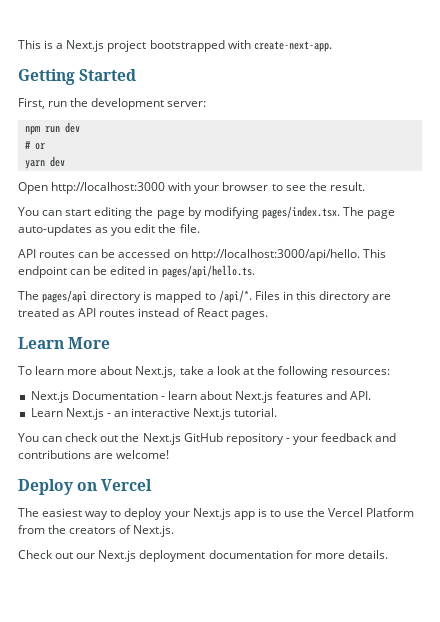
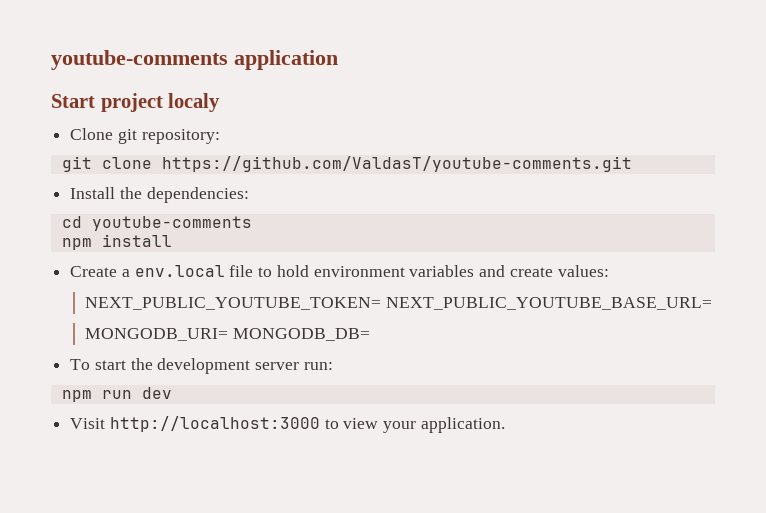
- This is a Next.js project bootstrapped with create-next-app.
- Getting Started
- First, run the development server:
+ youtube-comments application
+ Start project localy
+ Clone git repository:
+ git clone https://github.com/ValdasT/youtube-comments.git
+ Install the dependencies:
+ cd youtube-comments
+ npm install
+ Create a env.local file to hold environment variables and create values:
+ NEXT_PUBLIC_YOUTUBE_TOKEN= NEXT_PUBLIC_YOUTUBE_BASE_URL=
+ MONGODB_URI= MONGODB_DB=
+ To start the development server run:
  npm run dev
- # or
- yarn dev
- Open http://localhost:3000 with your browser to see the result.
- You can start editing the page by modifying pages/index.tsx. The page auto-updates as you edit the file.
- API routes can be accessed on http://localhost:3000/api/hello. This endpoint can be edited in pages/api/hello.ts.
- The pages/api directory is mapped to /api/*. Files in this directory are treated as API routes instead of React pages.
- Learn More
- To learn more about Next.js, take a look at the following resources:
- Next.js Documentation - learn about Next.js features and API.
- Learn Next.js - an interactive Next.js tutorial.
- You can check out the Next.js GitHub repository - your feedback and contributions are welcome!
- Deploy on Vercel
- The easiest way to deploy your Next.js app is to use the Vercel Platform from the creators of Next.js.
- Check out our Next.js deployment documentation for more details.
+ Visit http://localhost:3000 to view your application.

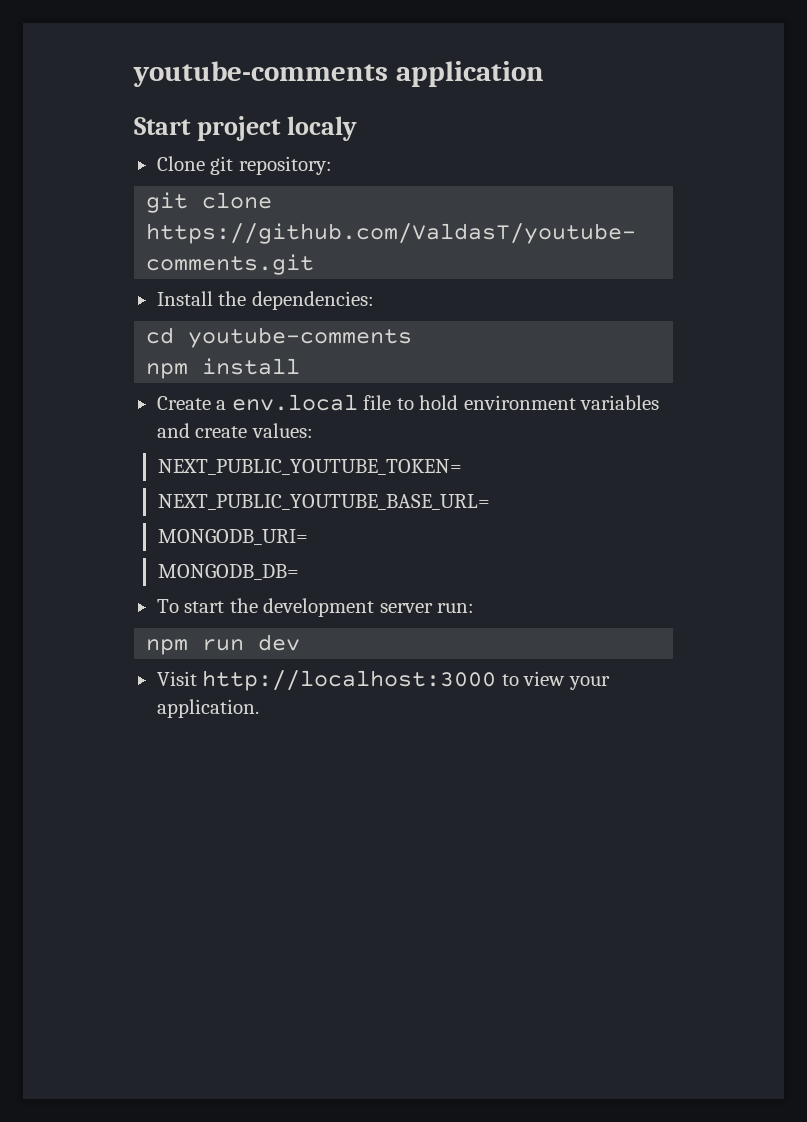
- NEXT_PUBLIC_YOUTUBE_TOKEN= NEXT_PUBLIC_YOUTUBE_BASE_URL=
+ NEXT_PUBLIC_YOUTUBE_TOKEN=
+ NEXT_PUBLIC_YOUTUBE_BASE_URL=
- MONGODB_URI= MONGODB_DB=
+ MONGODB_URI=
+ MONGODB_DB=

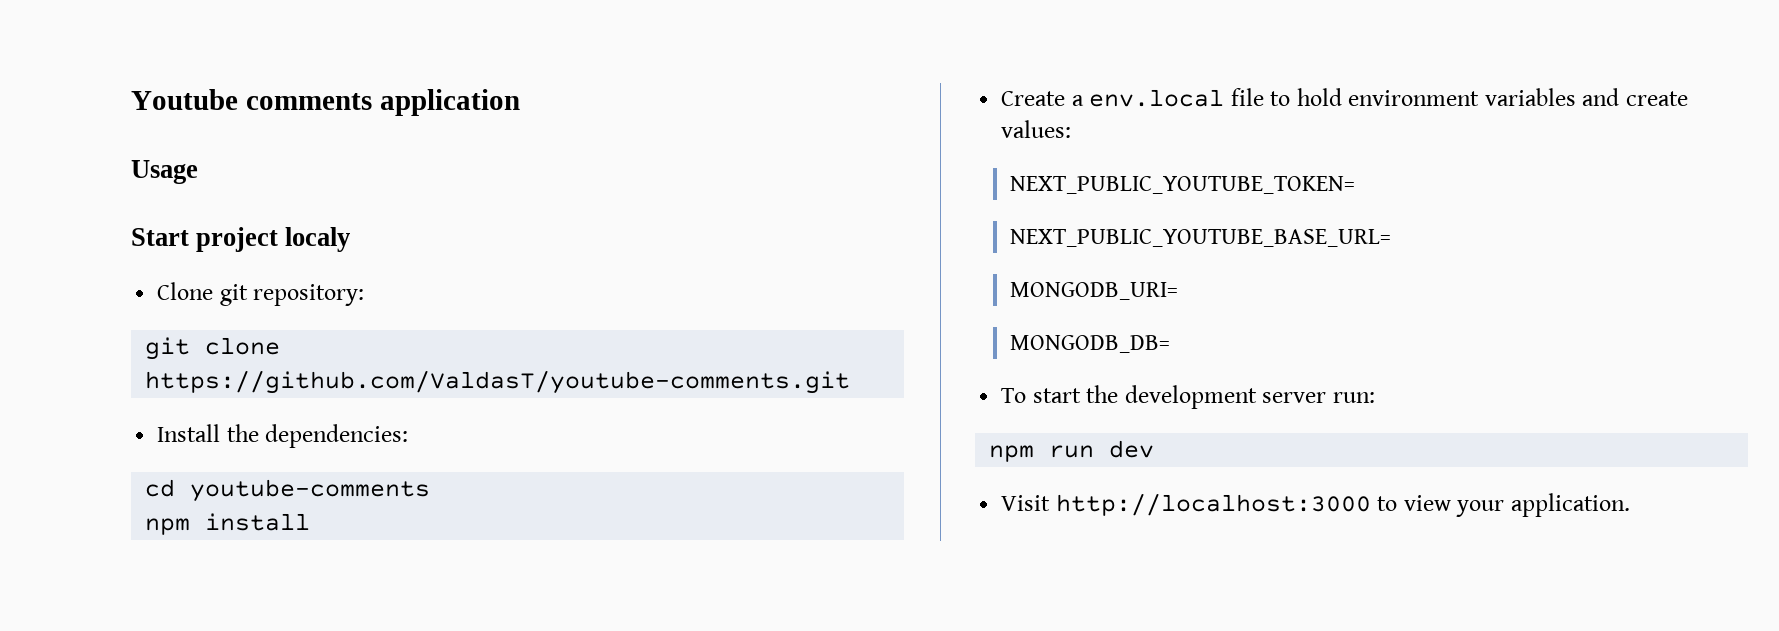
- youtube-comments application
+ Youtube comments application
+ Usage

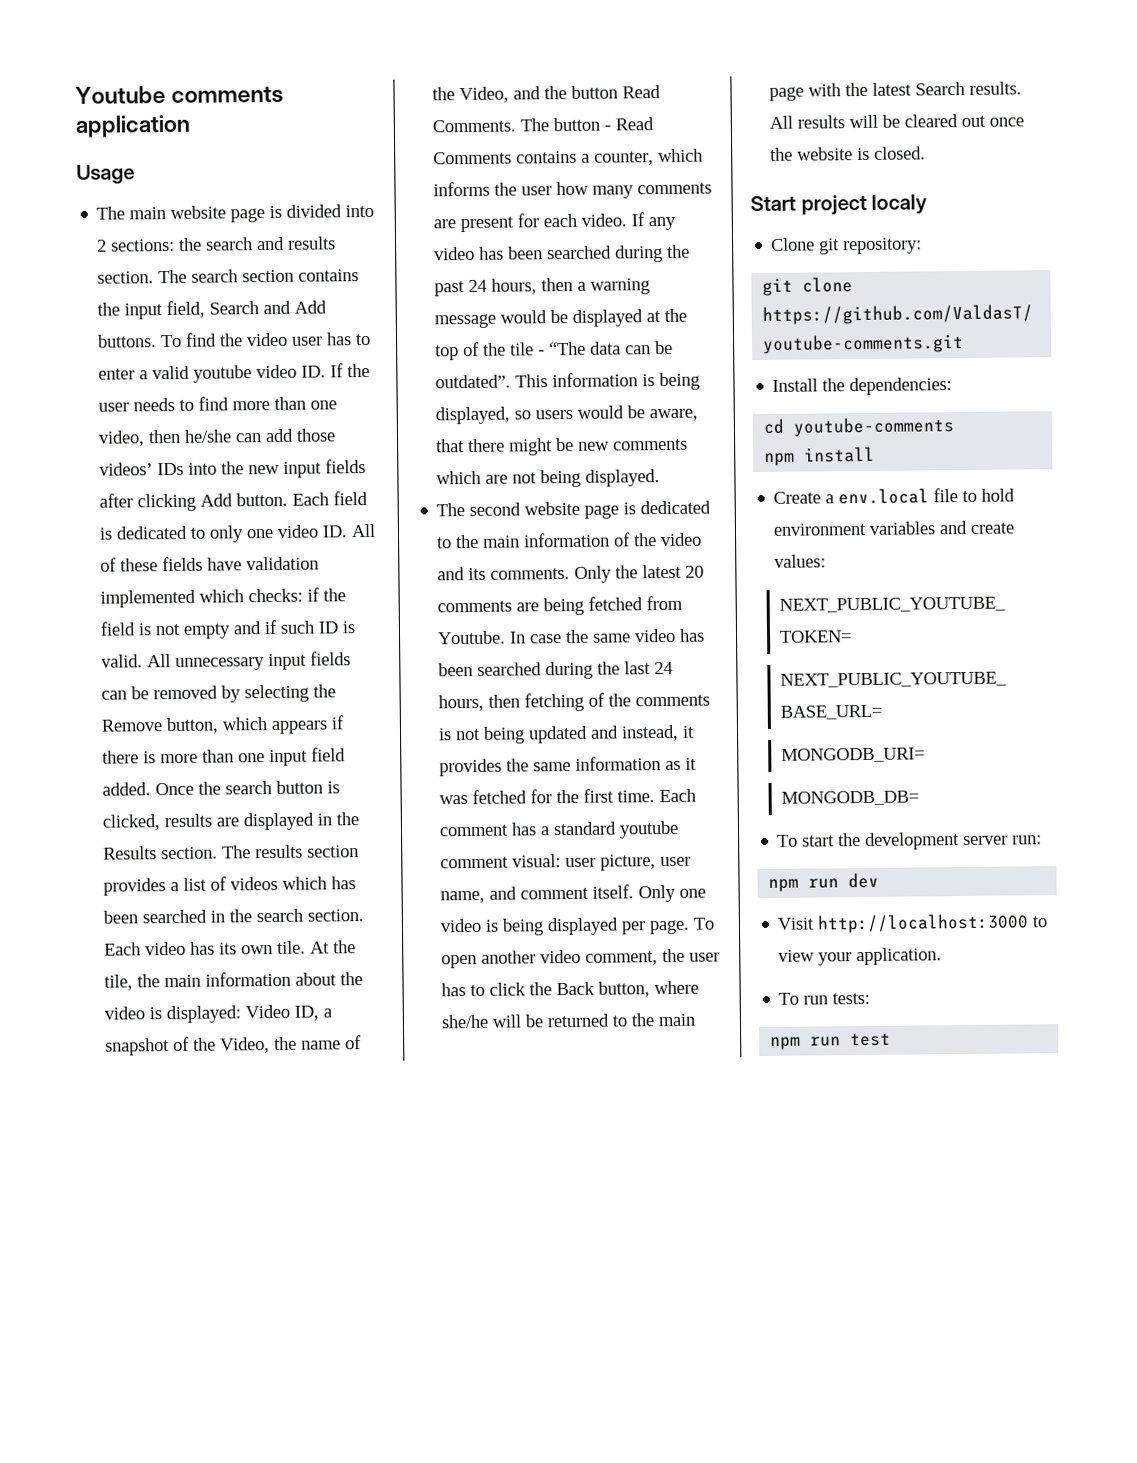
+ The main website page is divided into 2 sections: the search and results section. The search section contains the input field, Search and Add buttons. To find the video user has to enter a valid youtube video ID. If the user needs to find more than one video, then he/she can add those videos’ IDs into the new input fields after clicking Add button. Each field is dedicated to only one video ID. All of these fields have validation implemented which checks: if the field is not empty and if such ID is valid. All unnecessary input fields can be removed by selecting the Remove button, which appears if there is more than one input field added. Once the search button is clicked, results are displayed in the Results section. The results section provides a list of videos which has been searched in the search section. Each video has its own tile. At the tile, the main information about the video is displayed: Video ID, a snapshot of the Video, the name of the Video, and the button Read Comments. The button - Read Comments contains a counter, which informs the user how many comments are present for each video. If any video has been searched during the past 24 hours, then a warning message would be displayed at the top of the tile - “The data can be outdated”. This information is being displayed, so users would be aware, that there might be new comments which are not being displayed.
+ The second website page is dedicated to the main information of the video and its comments. Only the latest 20 comments are being fetched from Youtube. In case the same video has been searched during the last 24 hours, then fetching of the comments is not being updated and instead, it provides the same information as it was fetched for the first time. Each comment has a standard youtube comment visual: user picture, user name, and comment itself. Only one video is being displayed per page. To open another video comment, the user has to click the Back button, where she/he will be returned to the main page with the latest Search results. All results will be cleared out once the website is closed.
+ To run tests:
+ npm run test

